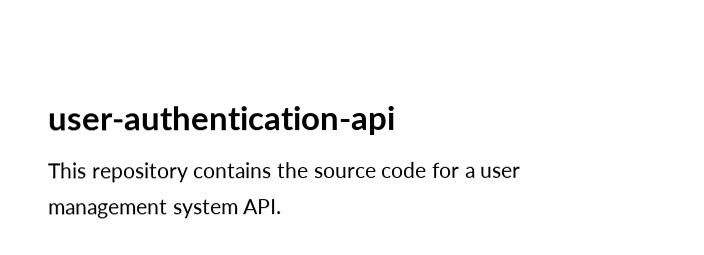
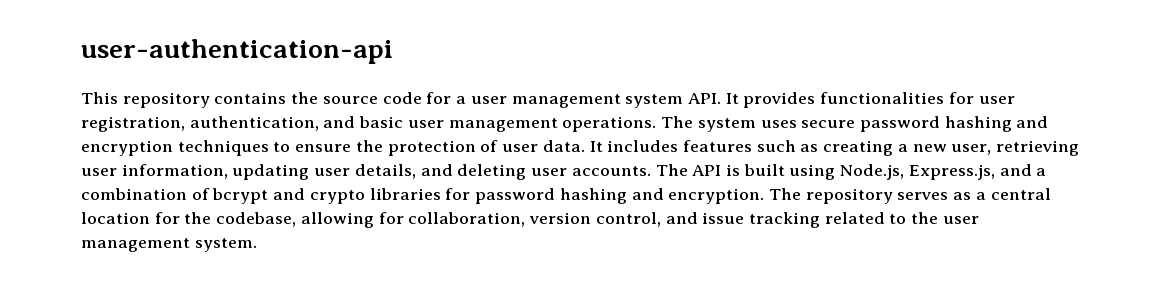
- This repository contains the source code for a user management system API.
+ This repository contains the source code for a user management system API. It provides functionalities for user registration, authentication, and basic user management operations. The system uses secure password hashing and encryption techniques to ensure the protection of user data. It includes features such as creating a new user, retrieving user information, updating user details, and deleting user accounts. The API is built using Node.js, Express.js, and a combination of bcrypt and crypto libraries for password hashing and encryption. The repository serves as a central location for the codebase, allowing for collaboration, version control, and issue tracking related to the user management system.

